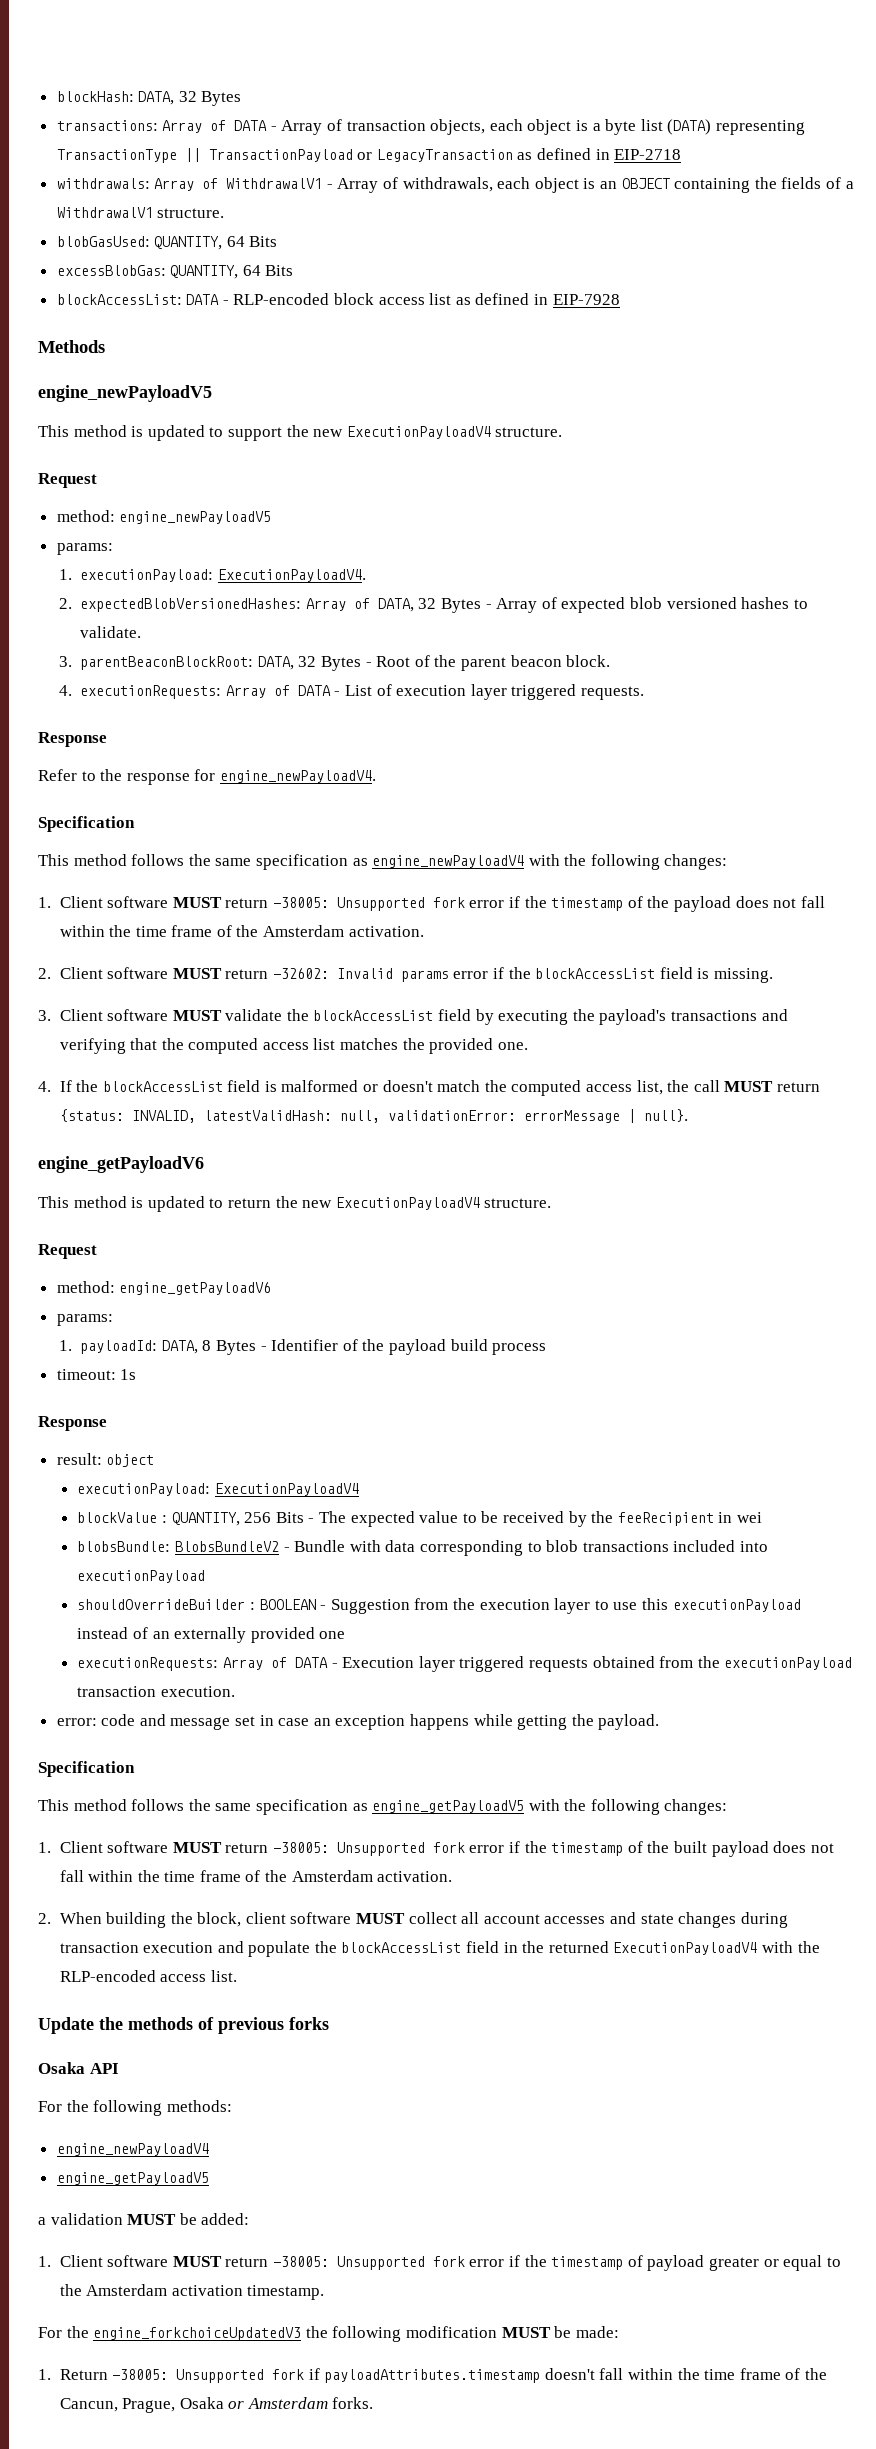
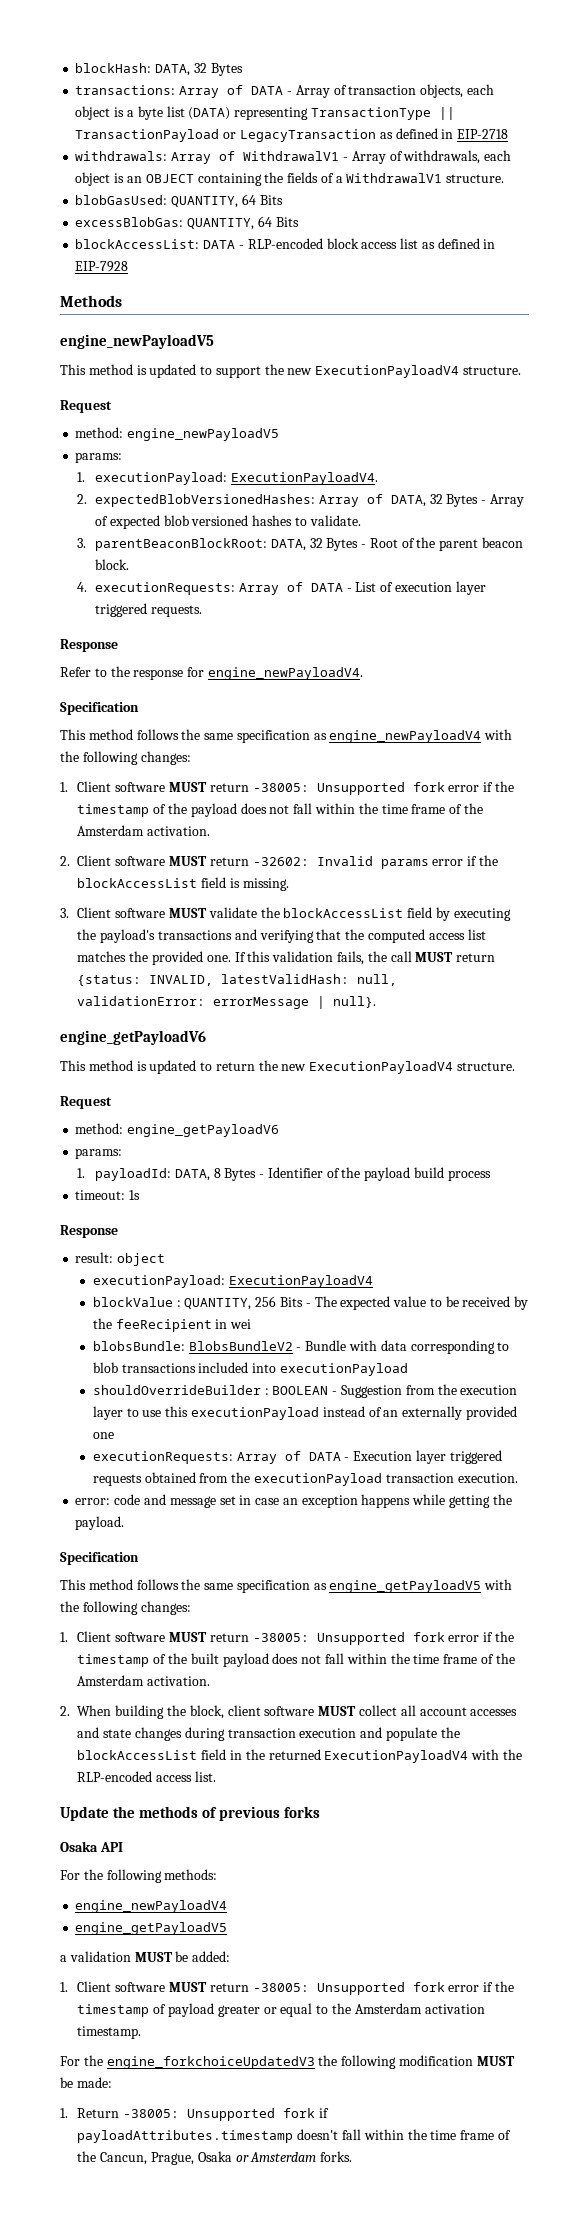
- 3. Client software MUST validate the blockAccessList field by executing the payload's transactions and verifying that the computed access list matches the provided one.
- 4. If the blockAccessList field is malformed or doesn't match the computed access list, the call MUST return {status: INVALID, latestValidHash: null, validationError: errorMessage | null}.
+ 3. Client software MUST validate the blockAccessList field by executing the payload's transactions and verifying that the computed access list matches the provided one. If this validation fails, the call MUST return {status: INVALID, latestValidHash: null, validationError: errorMessage | null}.

